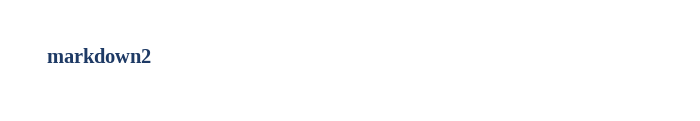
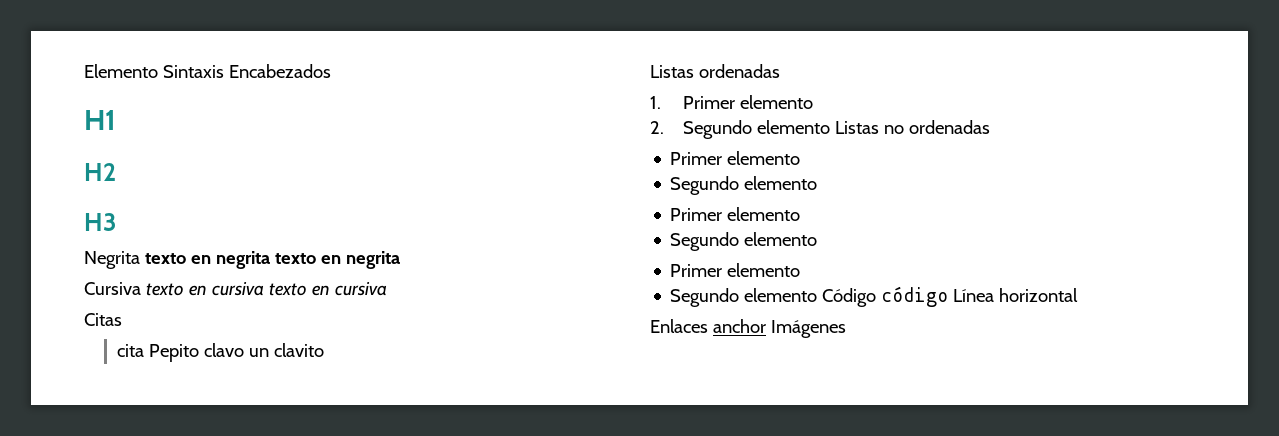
- markdown2
+ Elemento Sintaxis Encabezados
+ H1
+ H2
+ H3
+ Negrita texto en negrita texto en negrita
+ Cursiva texto en cursiva texto en cursiva
+ Citas
+ cita Pepito clavo un clavito
+ Listas ordenadas
+ 1. Primer elemento
+ 2. Segundo elemento Listas no ordenadas
+ Primer elemento
+ Segundo elemento
+ Primer elemento
+ Segundo elemento
+ Primer elemento
+ Segundo elemento Código código Línea horizontal
+ Enlaces anchor Imágenes

